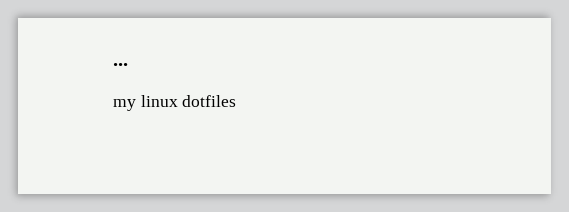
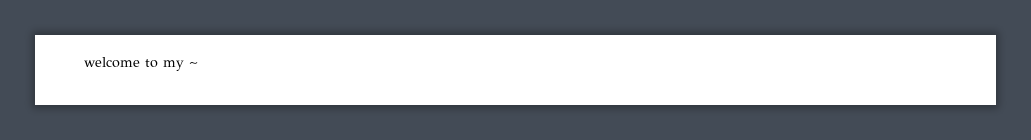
- ...
- my linux dotfiles
+ welcome to my ~

